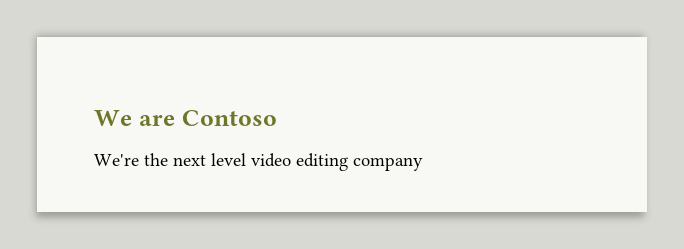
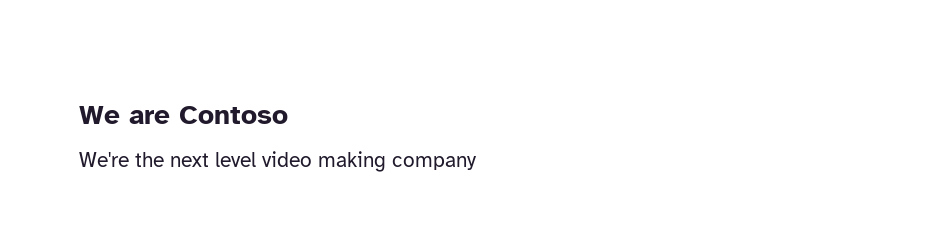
- We're the next level video editing company
+ We're the next level video making company

